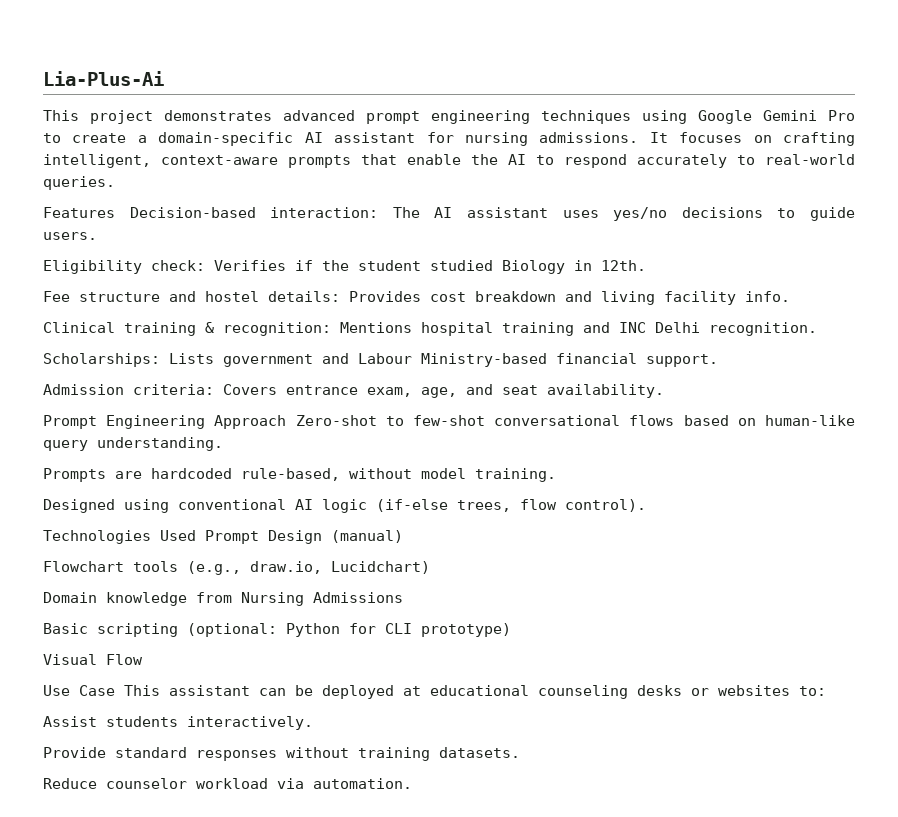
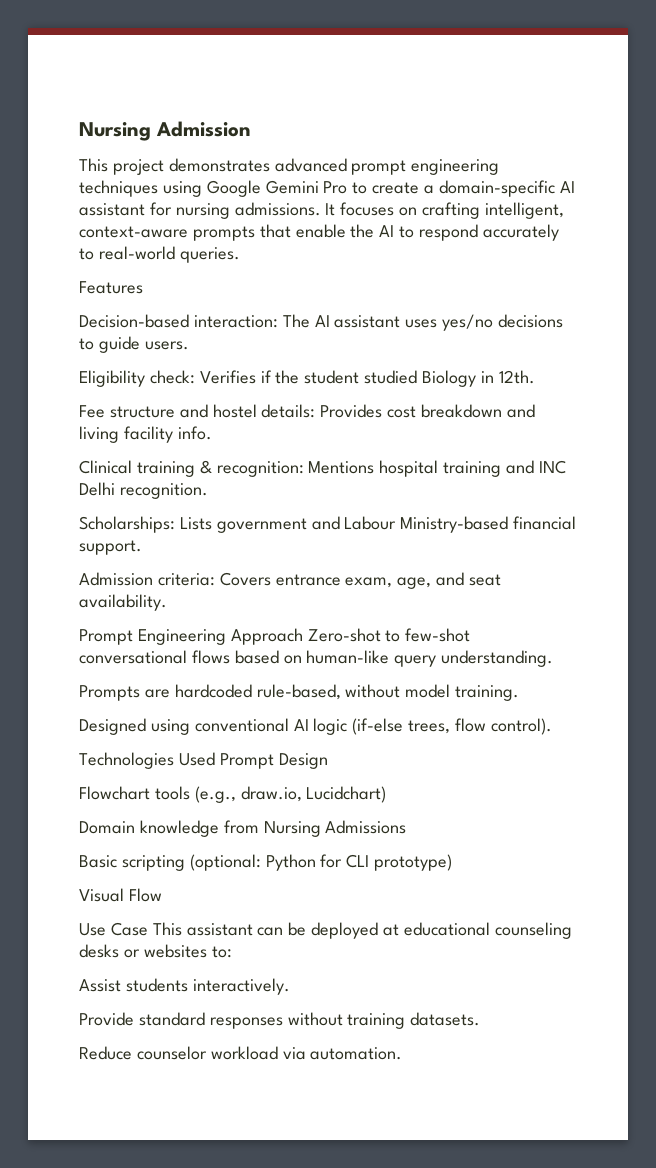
- Lia-Plus-Ai
+ Nursing Admission
- Features Decision-based interaction: The AI assistant uses yes/no decisions to guide users.
+ Features
+ Decision-based interaction: The AI assistant uses yes/no decisions to guide users.
- Technologies Used Prompt Design (manual)
+ Technologies Used Prompt Design

